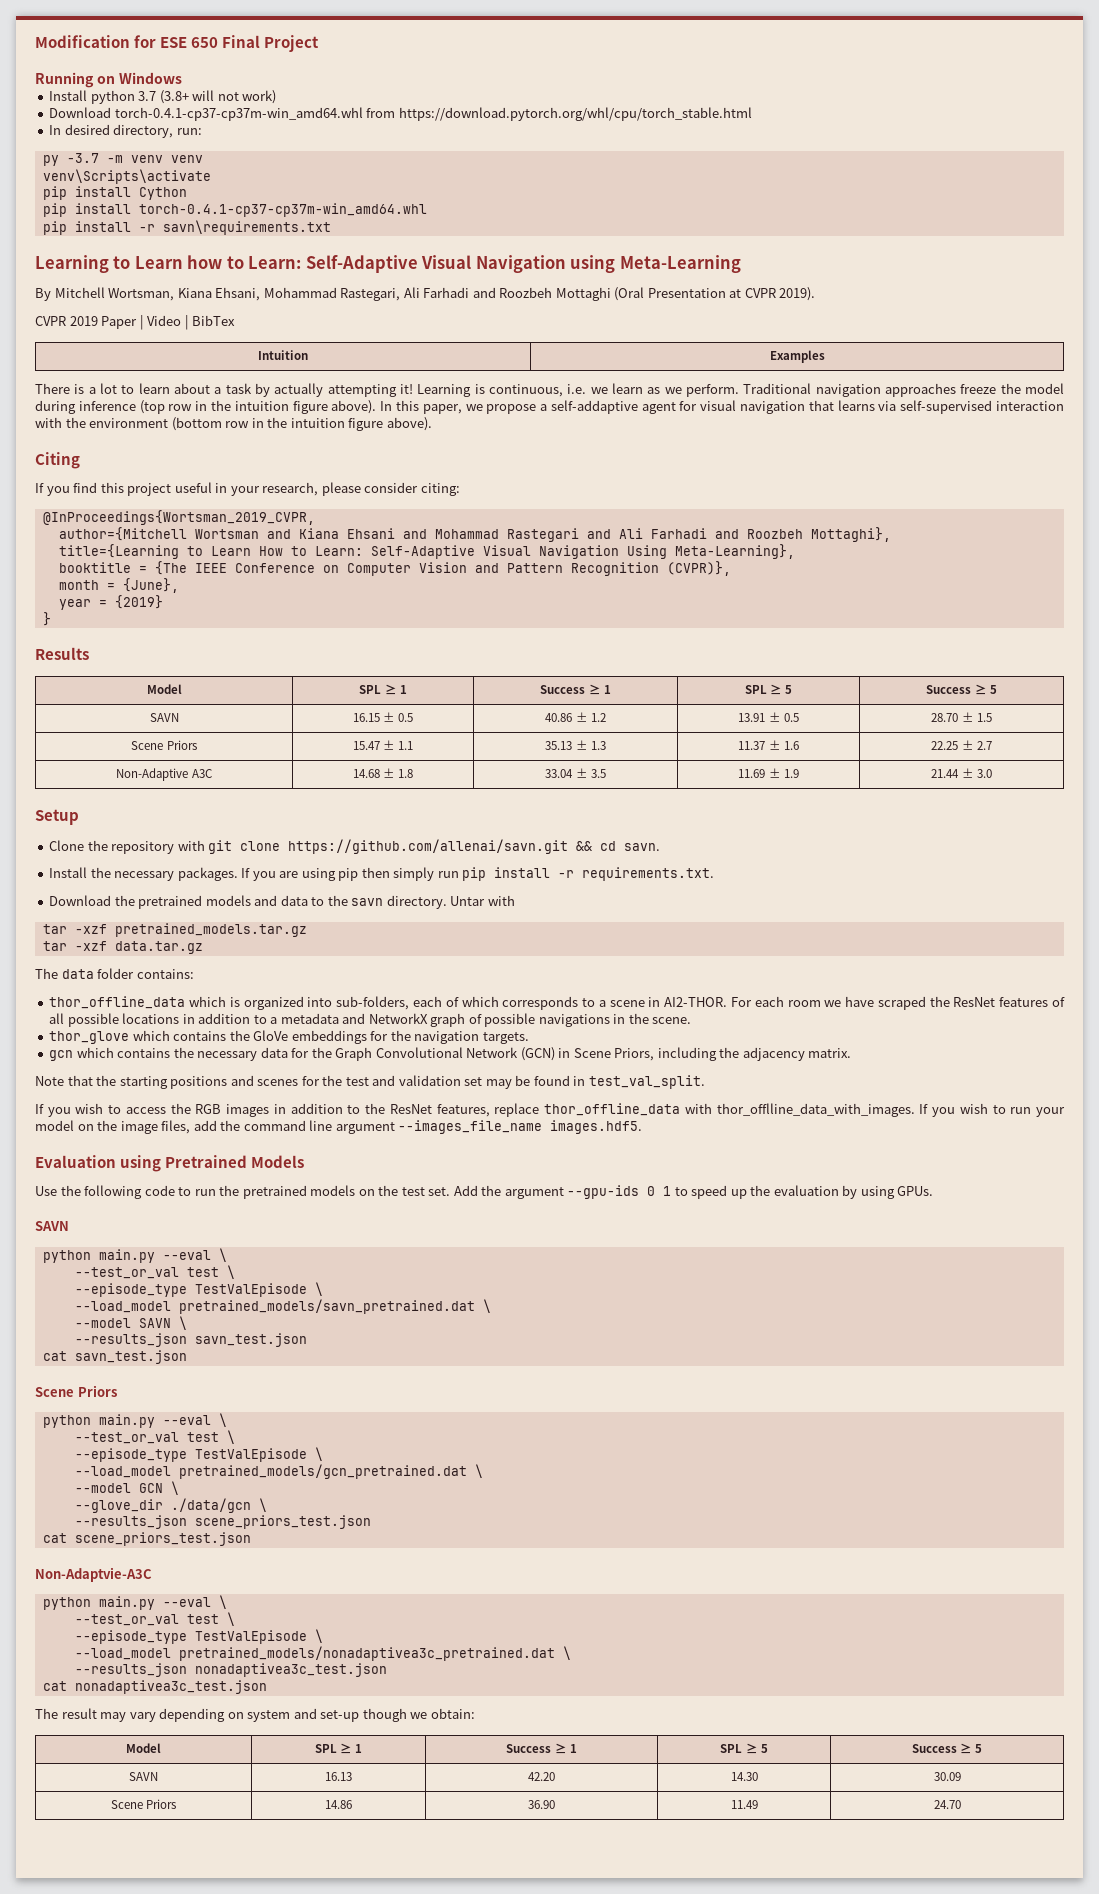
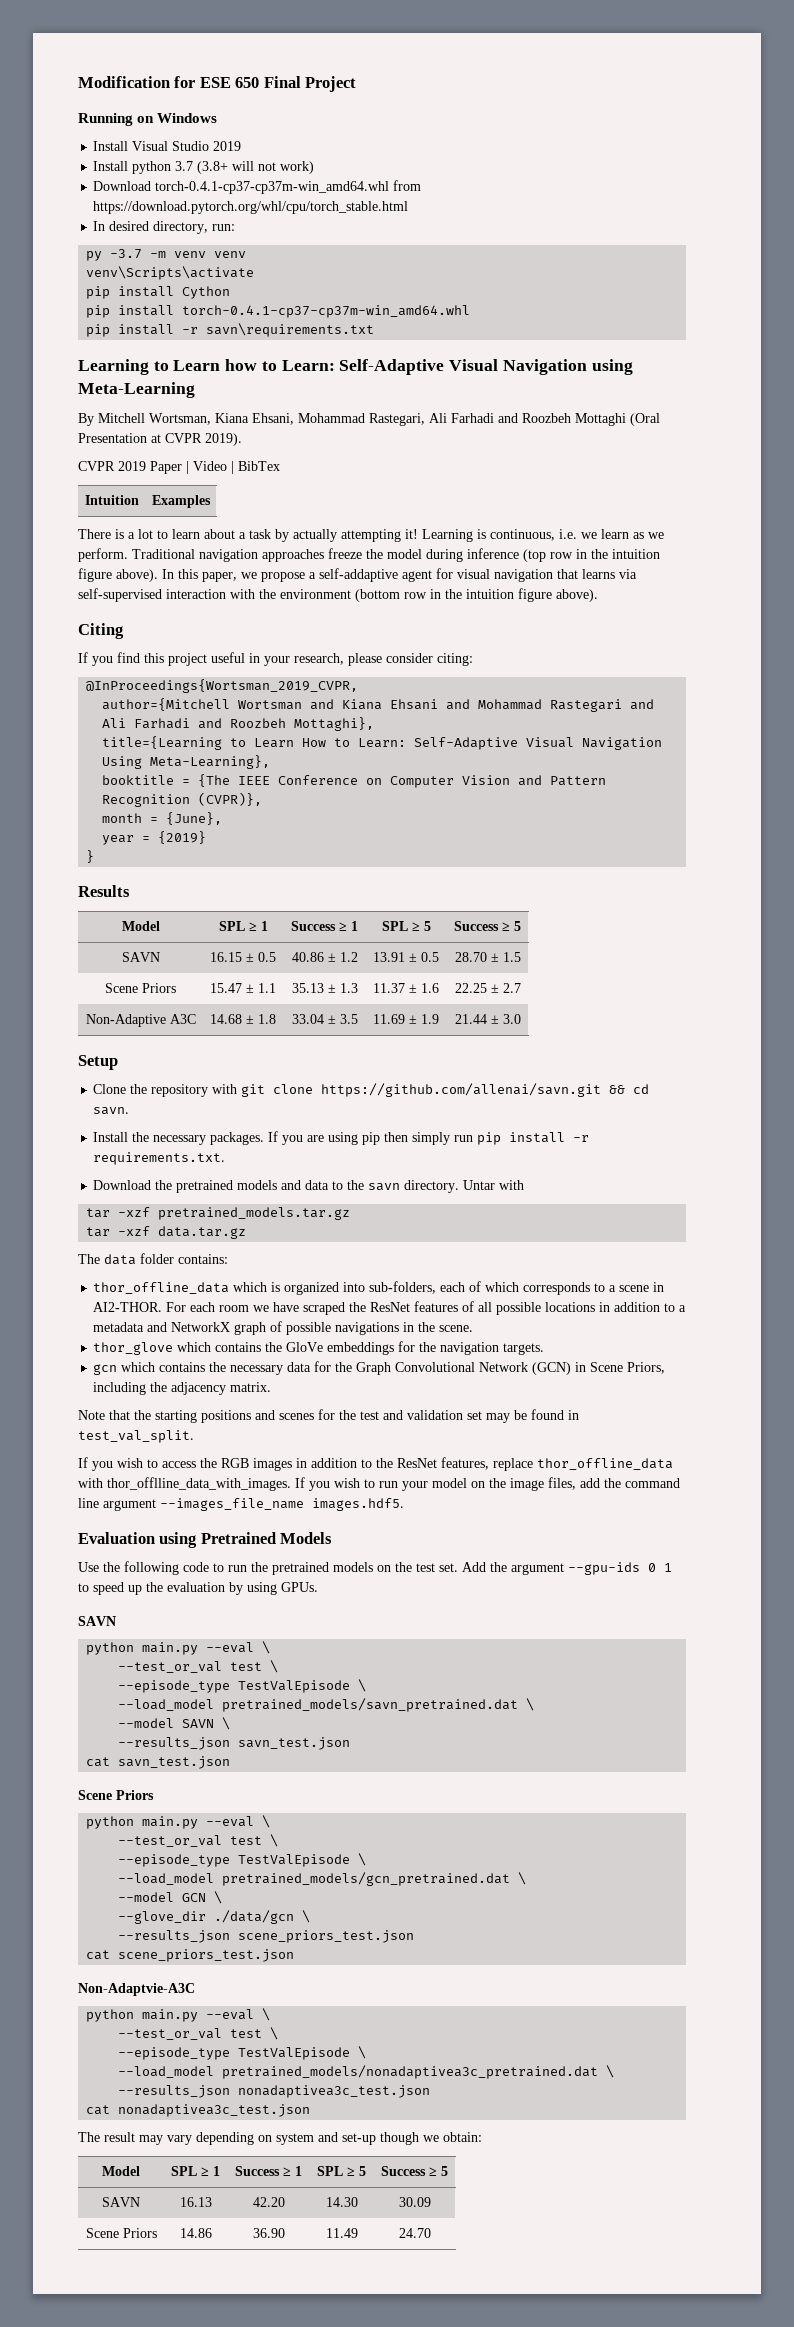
+ Install Visual Studio 2019

